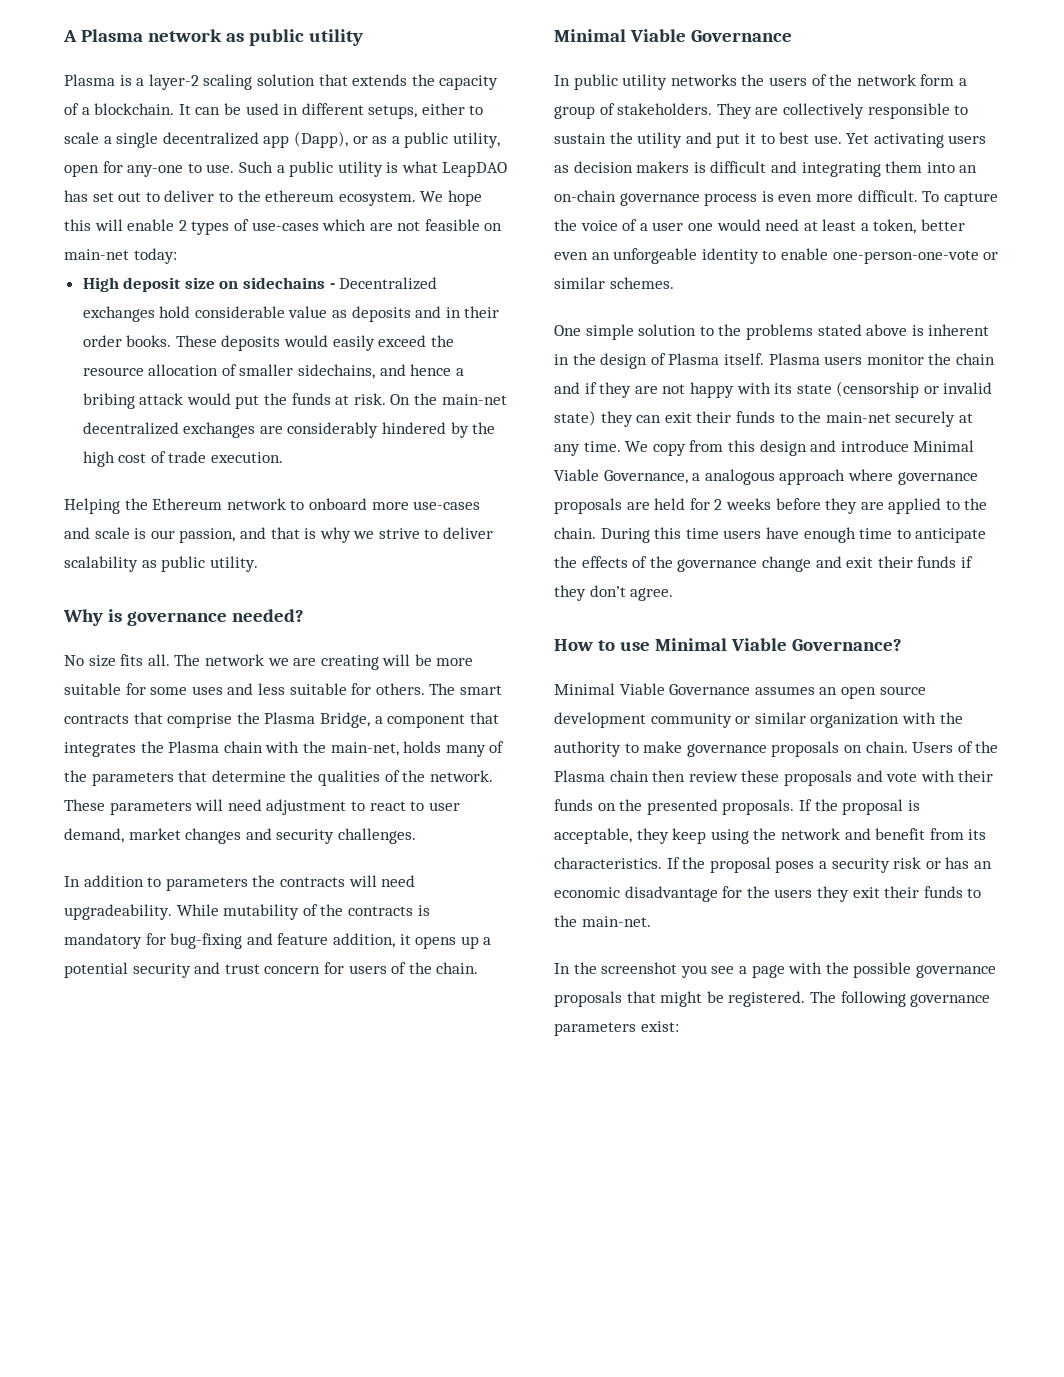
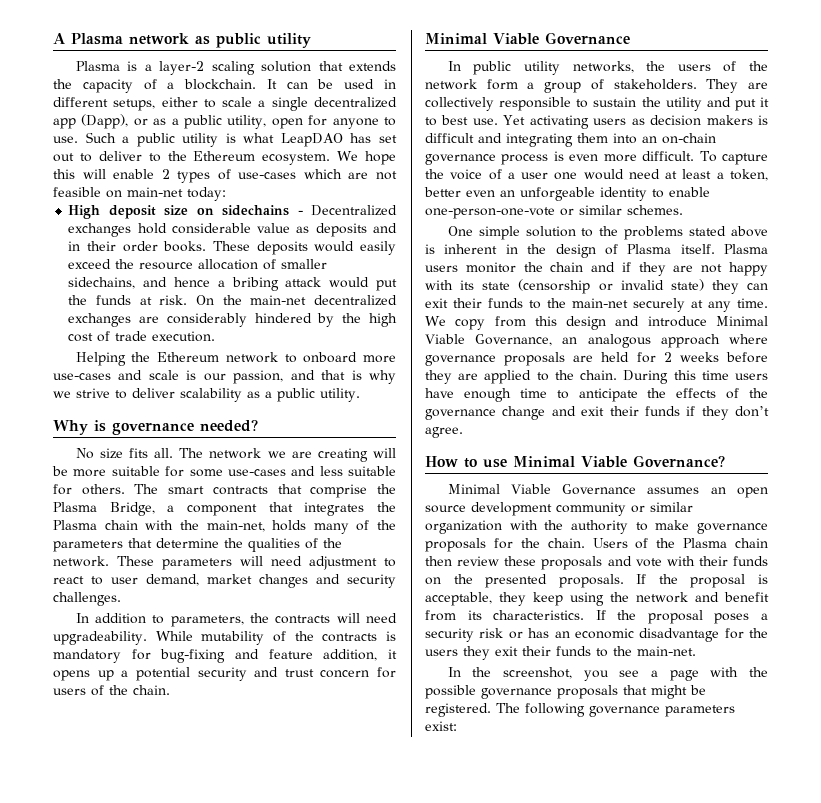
- It can be used in different setups, either to scale a single decentralized app (Dapp), or as a public utility, open for any-one to use.
+ It can be used in different setups, either to scale a single decentralized app (Dapp), or as a public utility, open for anyone to use.
- Such a public utility is what LeapDAO has set out to deliver to the ethereum ecosystem.
+ Such a public utility is what LeapDAO has set out to deliver to the Ethereum ecosystem.
- Helping the Ethereum network to onboard more use-cases and scale is our passion, and that is why we strive to deliver scalability as public utility.
+ Helping the Ethereum network to onboard more use-cases and scale is our passion, and that is why we strive to deliver scalability as a public utility.
- The network we are creating will be more suitable for some uses and less suitable for others.
+ The network we are creating will be more suitable for some use-cases and less suitable for others.
- In addition to parameters the contracts will need upgradeability.
+ In addition to parameters, the contracts will need upgradeability.
- In public utility networks the users of the network form a group of stakeholders.
+ In public utility networks, the users of the network form a group of stakeholders.
- We copy from this design and introduce Minimal Viable Governance, a analogous approach where governance proposals are held for 2 weeks before they are applied to the chain.
+ We copy from this design and introduce Minimal Viable Governance, an analogous approach where governance proposals are held for 2 weeks before they are applied to the chain.
- Minimal Viable Governance assumes an open source development community or similar organization with the authority to make governance proposals on chain.
+ Minimal Viable Governance assumes an open source development community or similar organization with the authority to make governance proposals for the chain.
- In the screenshot you see a page with the possible governance proposals that might be registered.
+ In the screenshot, you see a page with the possible governance proposals that might be registered.

